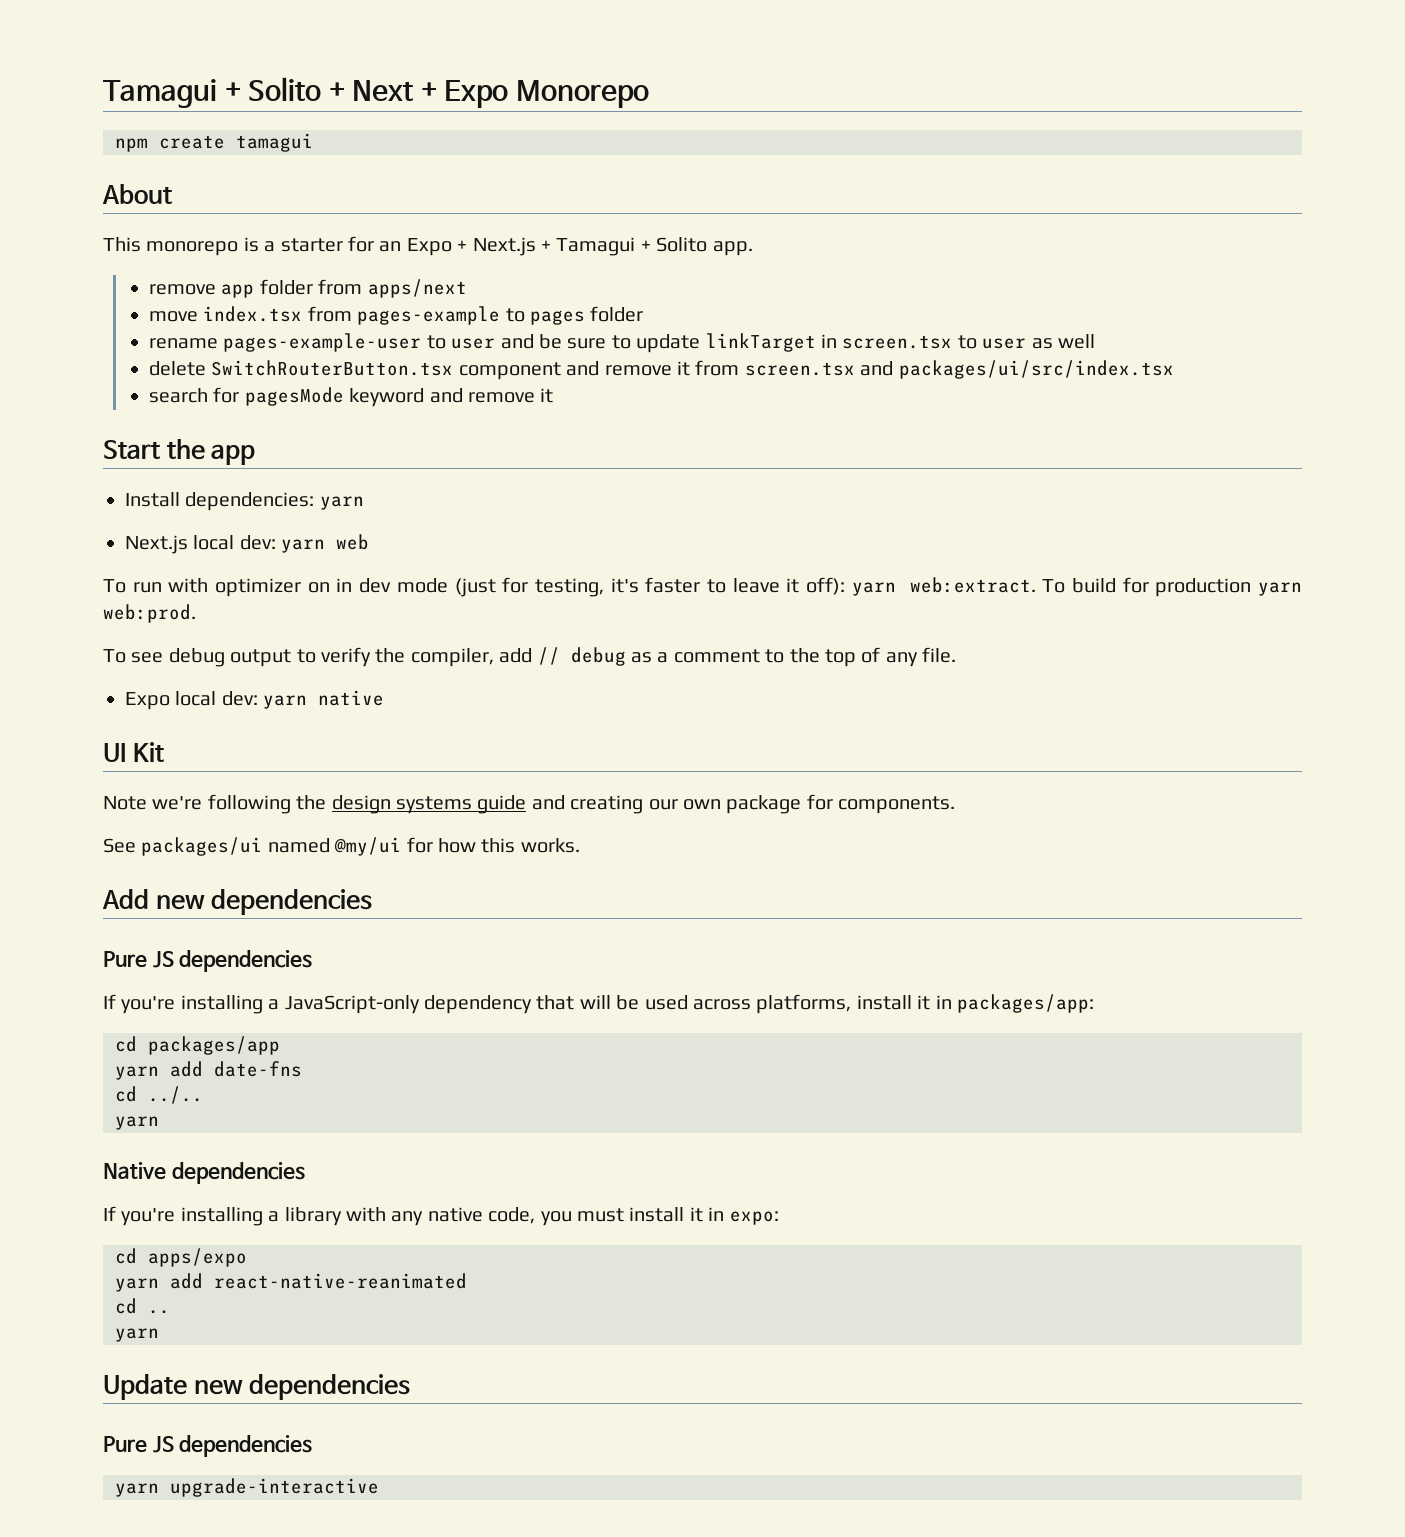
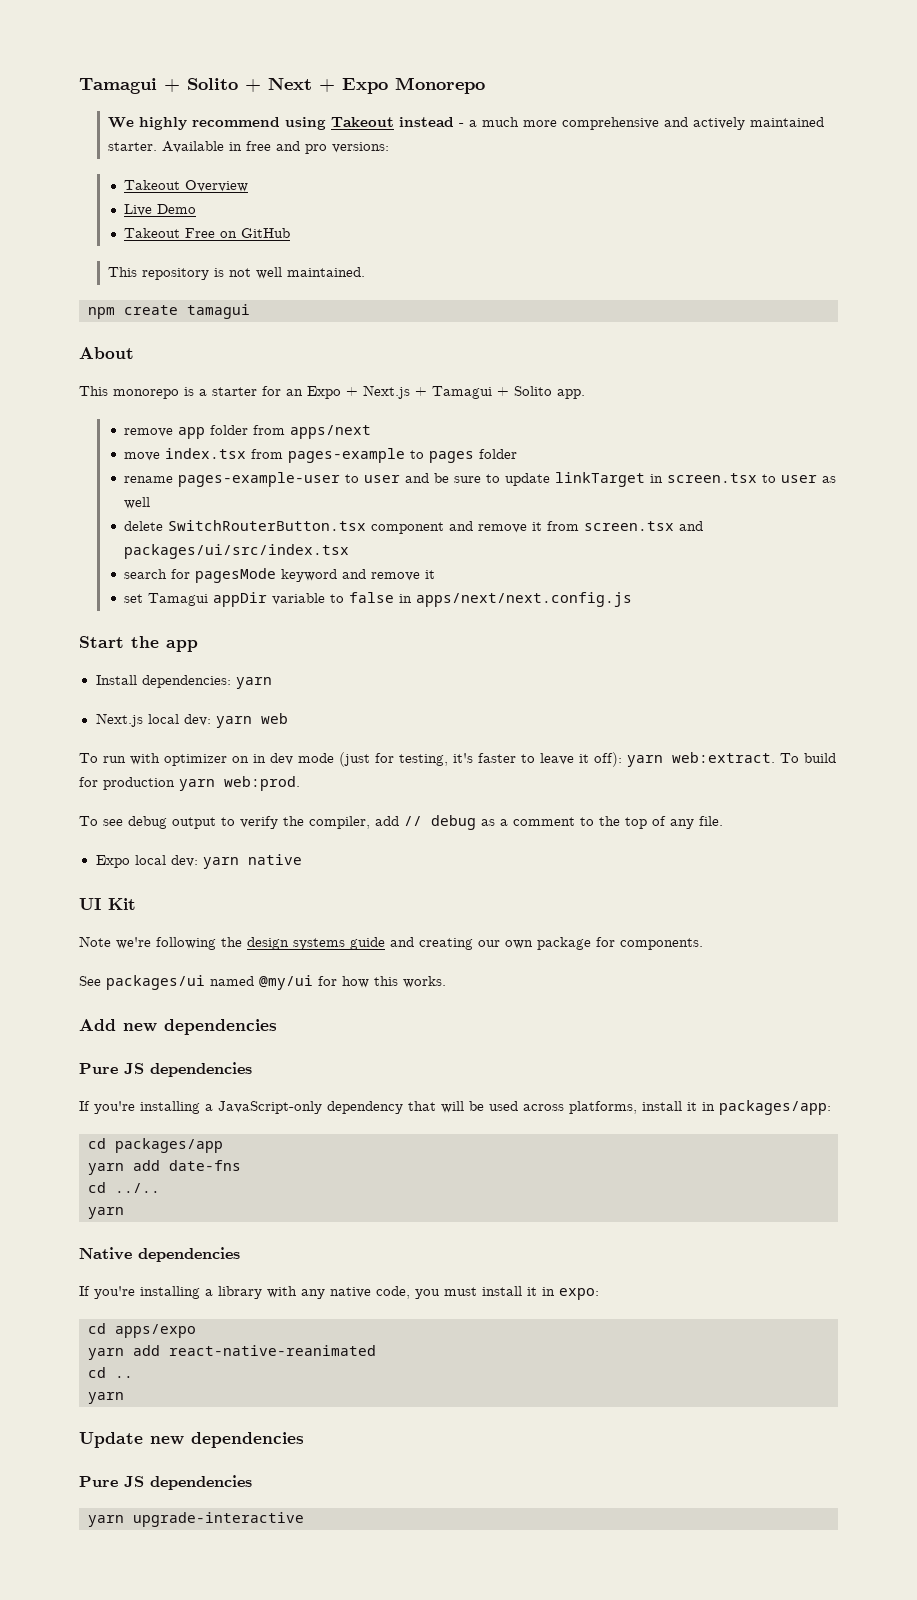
+ We highly recommend using Takeout instead - a much more comprehensive and actively maintained starter. Available in free and pro versions:
+ Takeout Overview
+ Live Demo
+ Takeout Free on GitHub
+ This repository is not well maintained.
+ set Tamagui appDir variable to false in apps/next/next.config.js

